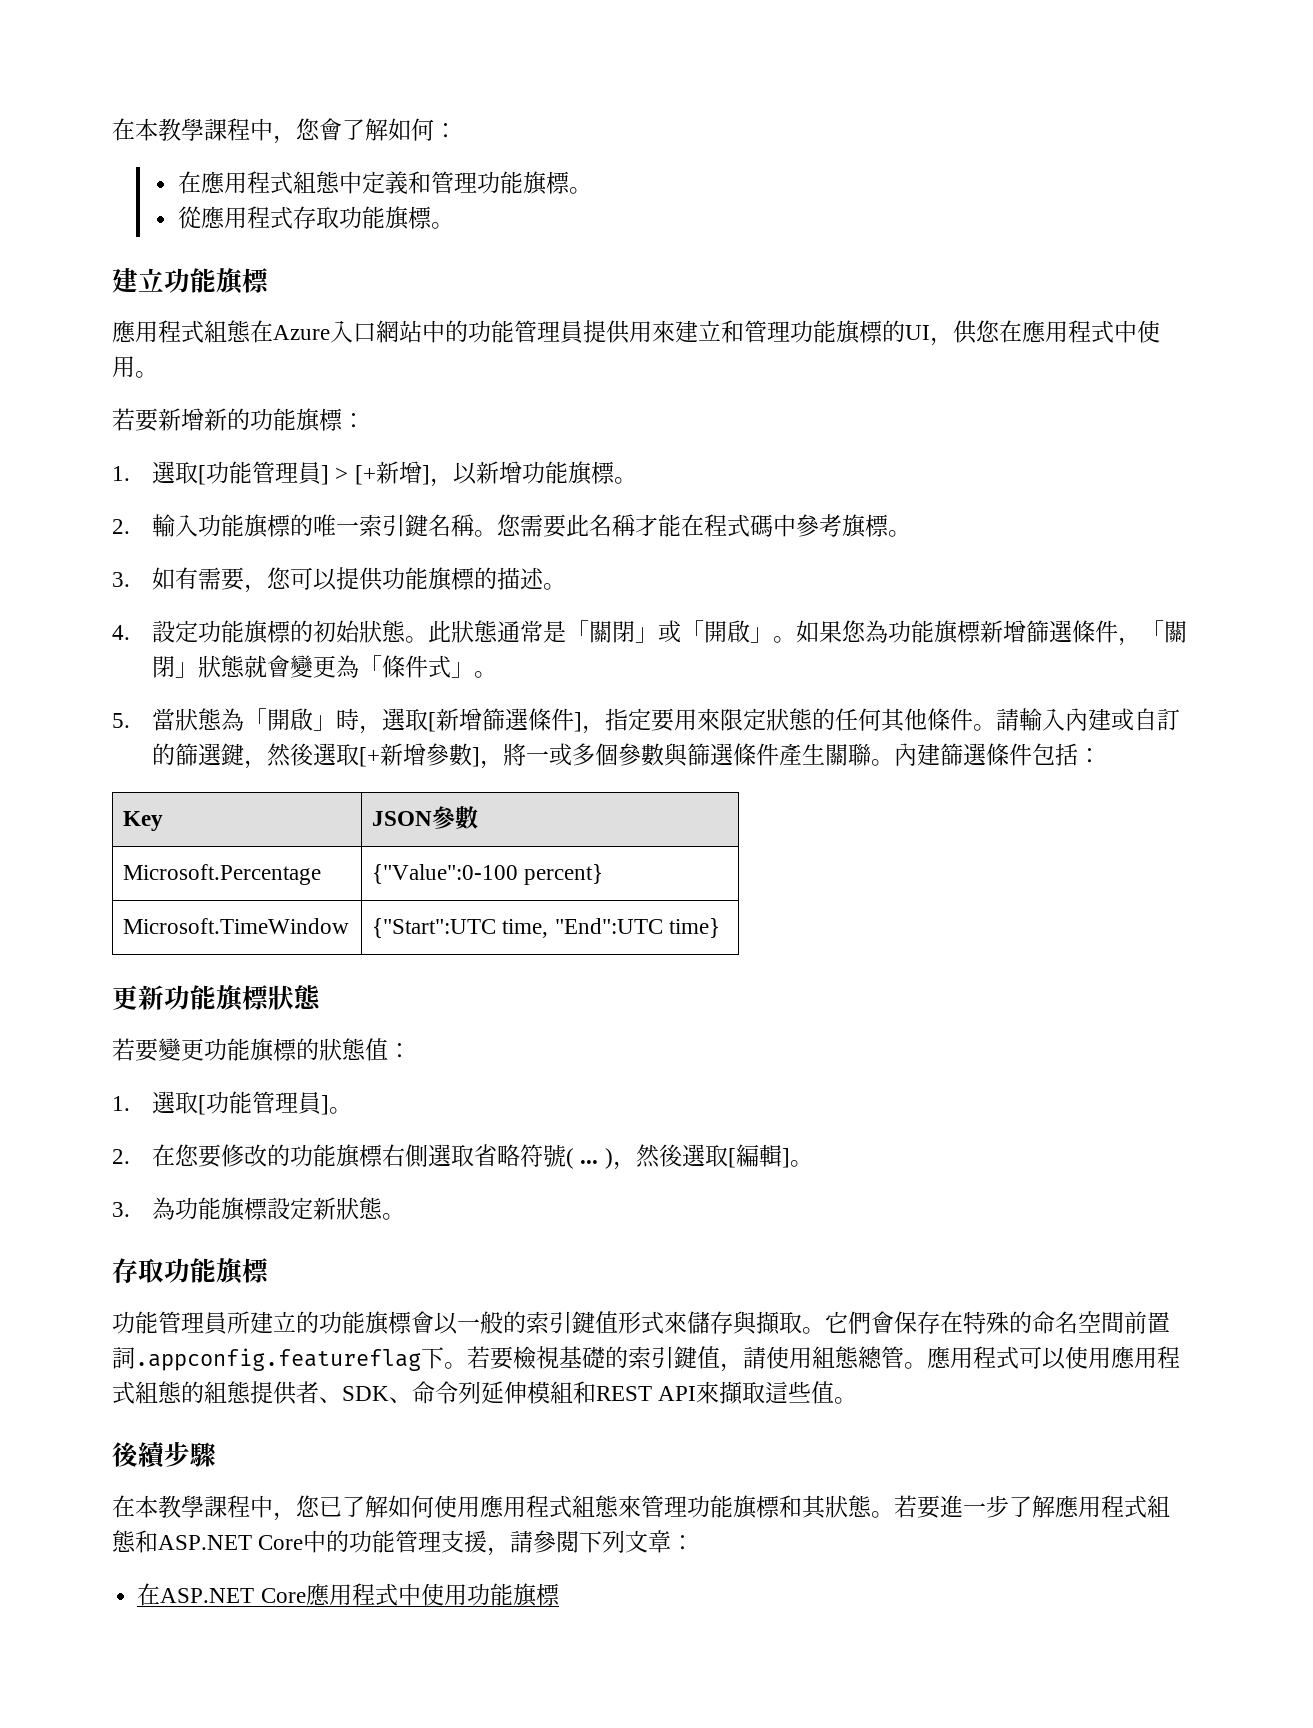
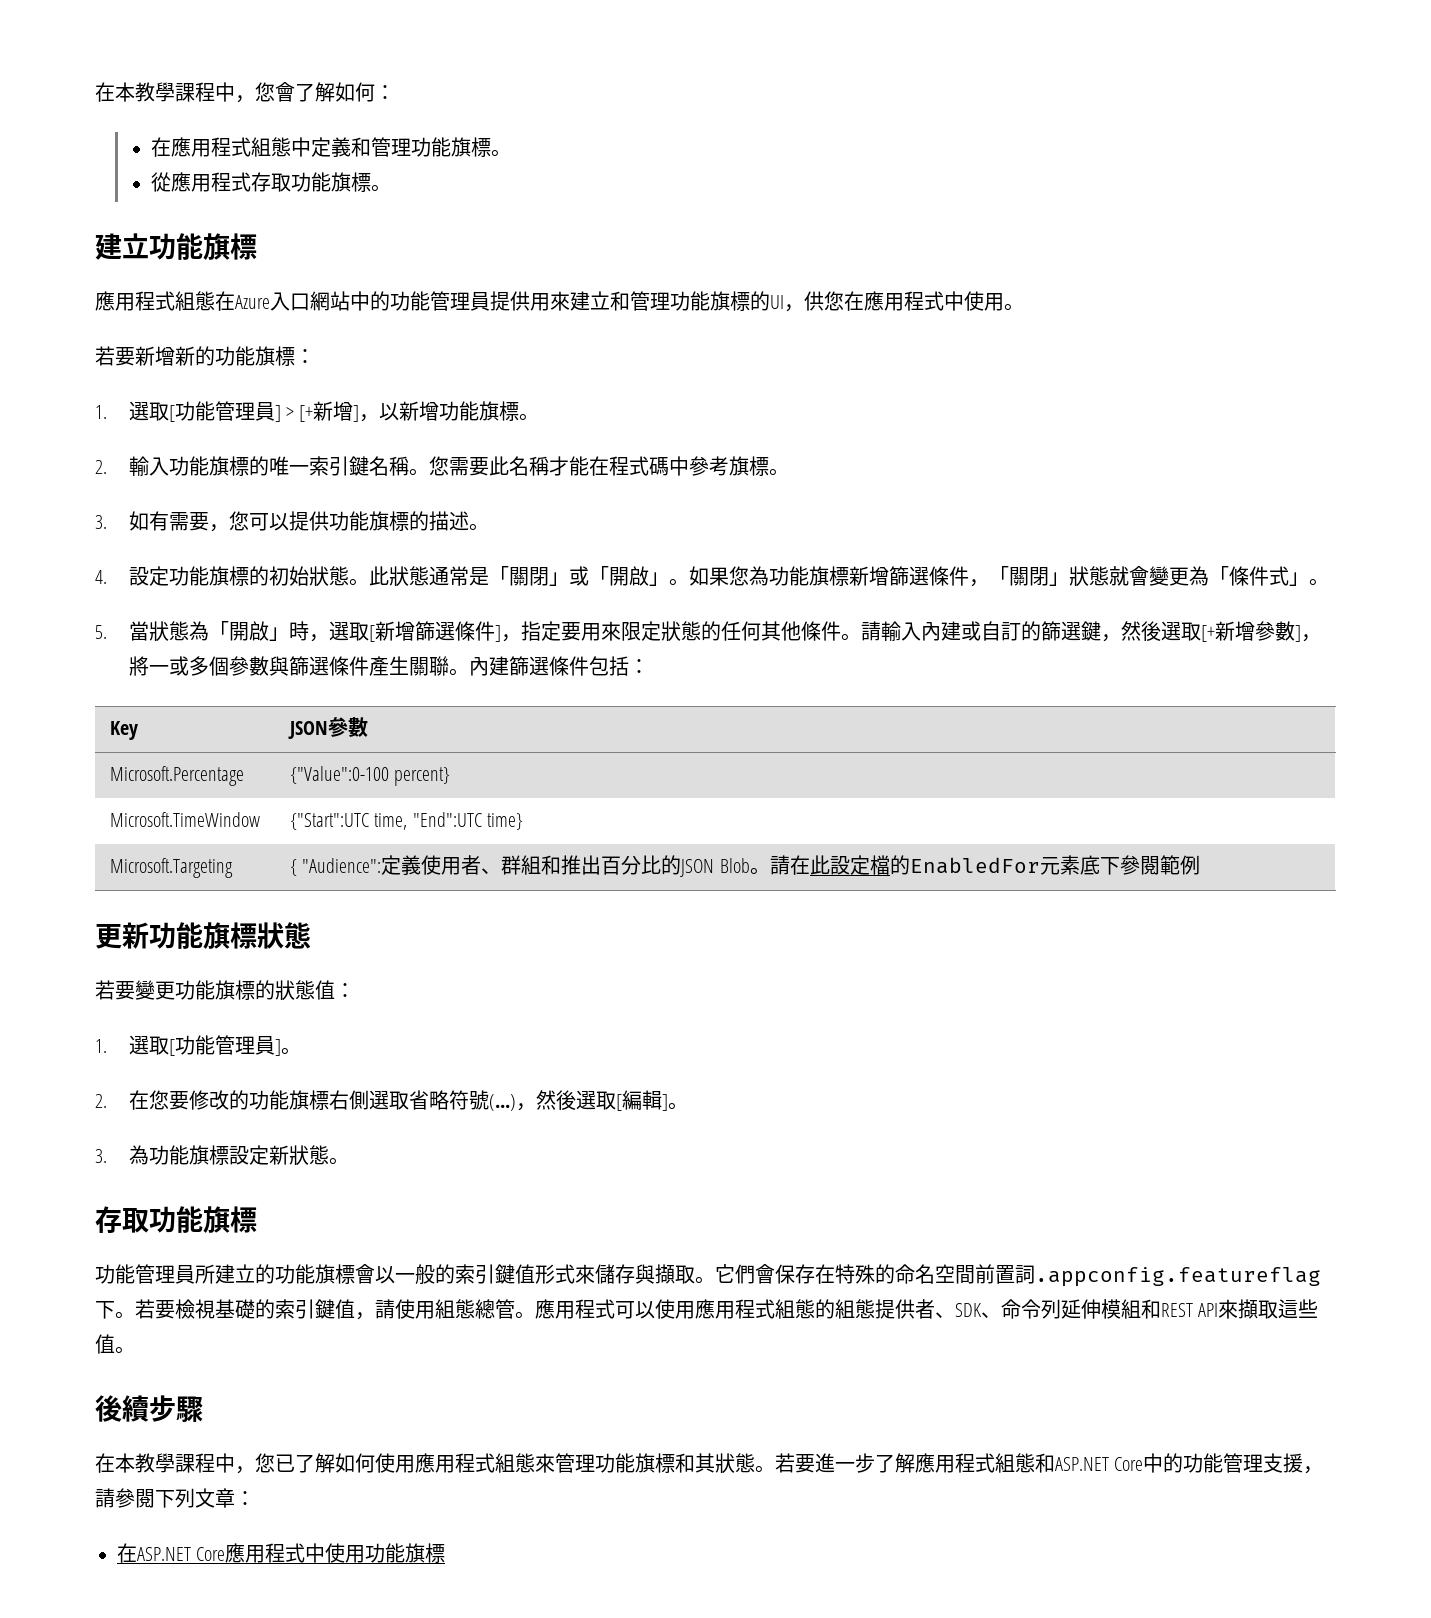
+ Microsoft.Targeting | { "Audience":定義使用者、群組和推出百分比的JSON Blob。請在此設定檔的EnabledFor元素底下參閱範例
- 2.在您要修改的功能旗標右側選取省略符號( ... )，然後選取[編輯]。
+ 2.在您要修改的功能旗標右側選取省略符號(...)，然後選取[編輯]。

